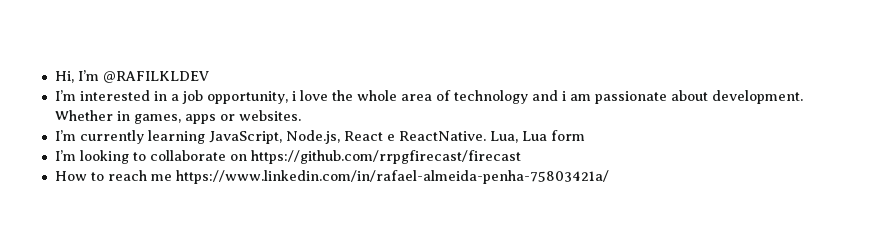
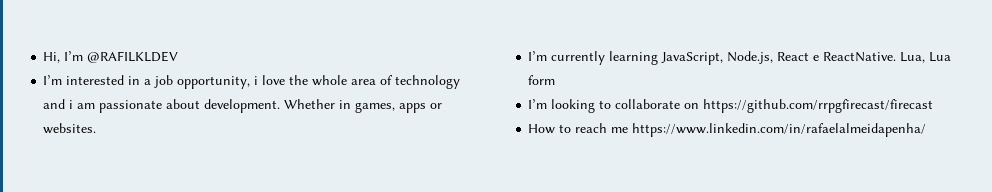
- How to reach me https://www.linkedin.com/in/rafael-almeida-penha-75803421a/
+ How to reach me https://www.linkedin.com/in/rafaelalmeidapenha/

